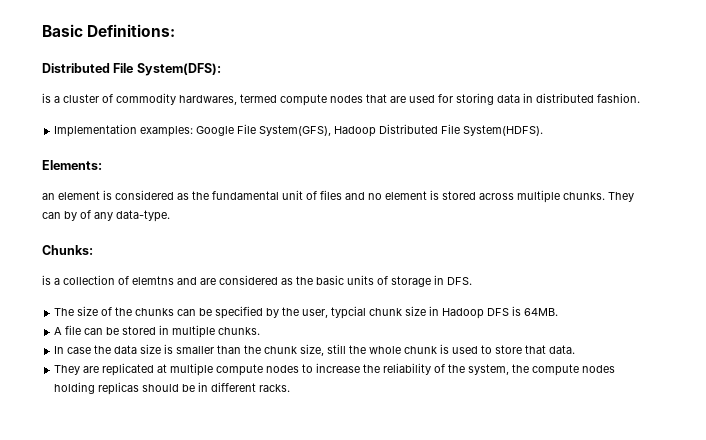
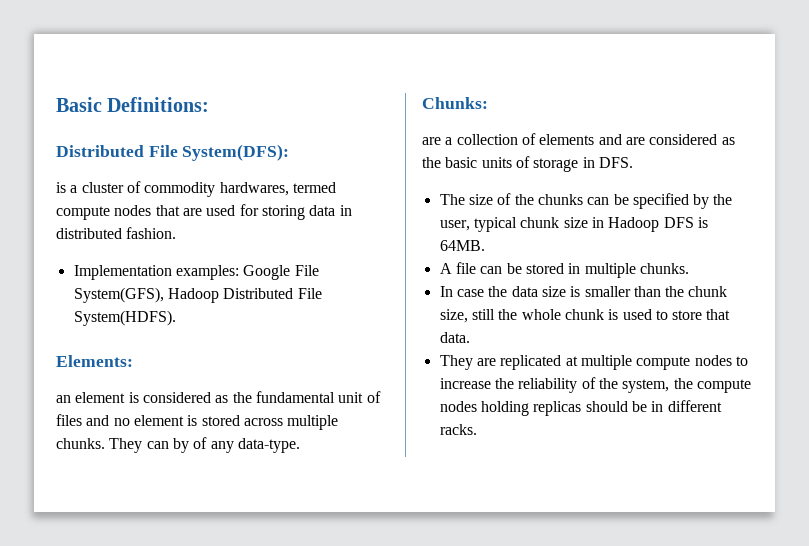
- is a collection of elemtns and are considered as the basic units of storage in DFS.
+ are a collection of elements and are considered as the basic units of storage in DFS.
- The size of the chunks can be specified by the user, typcial chunk size in Hadoop DFS is 64MB.
+ The size of the chunks can be specified by the user, typical chunk size in Hadoop DFS is 64MB.

